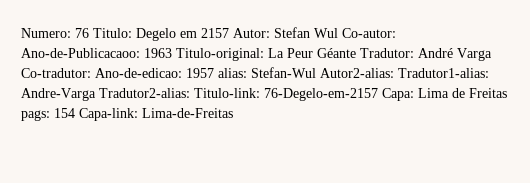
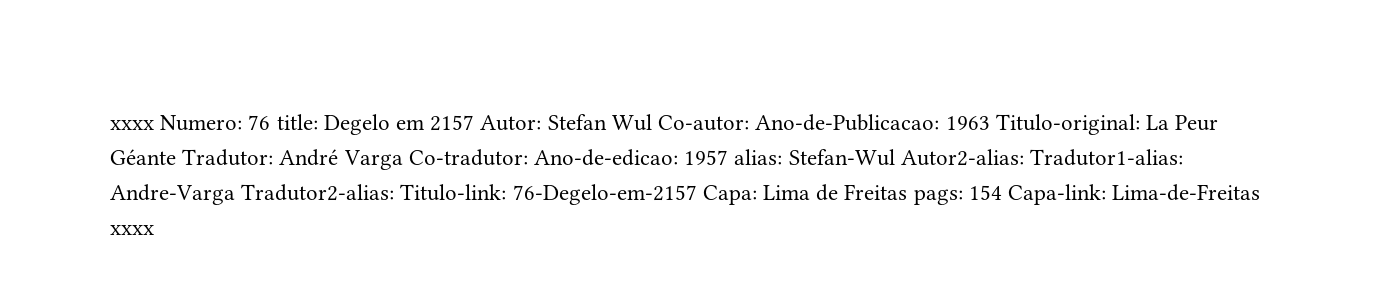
- Numero: 76 Titulo: Degelo em 2157 Autor: Stefan Wul Co-autor: Ano-de-Publicacaoo: 1963 Titulo-original: La Peur Géante Tradutor: André Varga Co-tradutor: Ano-de-edicao: 1957 alias: Stefan-Wul Autor2-alias: Tradutor1-alias: Andre-Varga Tradutor2-alias: Titulo-link: 76-Degelo-em-2157 Capa: Lima de Freitas pags: 154 Capa-link: Lima-de-Freitas
+ xxxx Numero: 76 title: Degelo em 2157 Autor: Stefan Wul Co-autor: Ano-de-Publicacao: 1963 Titulo-original: La Peur Géante Tradutor: André Varga Co-tradutor: Ano-de-edicao: 1957 alias: Stefan-Wul Autor2-alias: Tradutor1-alias: Andre-Varga Tradutor2-alias: Titulo-link: 76-Degelo-em-2157 Capa: Lima de Freitas pags: 154 Capa-link: Lima-de-Freitas xxxx

